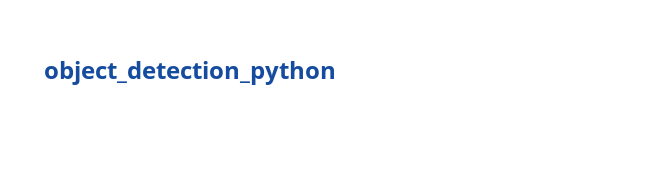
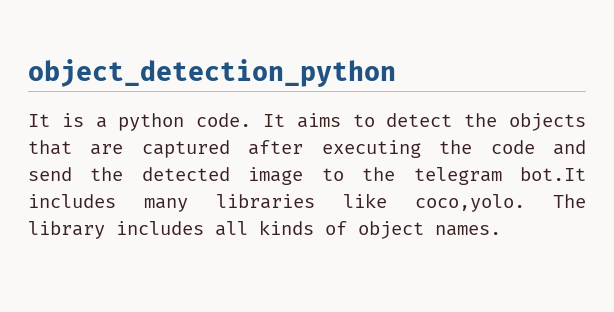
+ It is a python code. It aims to detect the objects that are captured after executing the code and send the detected image to the telegram bot.It includes many libraries like coco,yolo. The library includes all kinds of object names.

